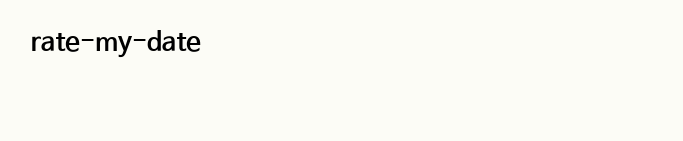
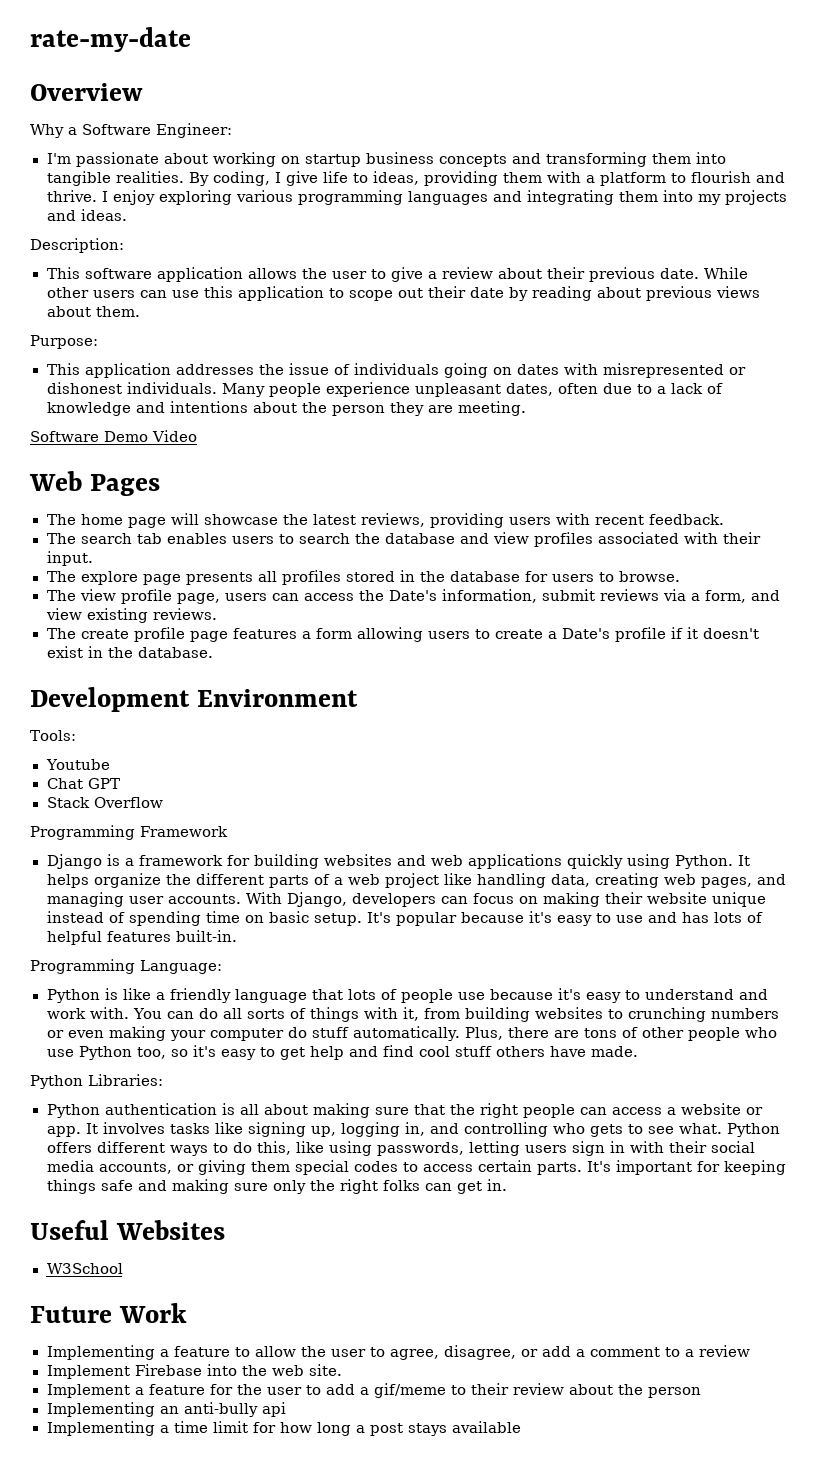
+ Overview
+ Why a Software Engineer:
+ I'm passionate about working on startup business concepts and transforming them into tangible realities. By coding, I give life to ideas, providing them with a platform to flourish and thrive. I enjoy exploring various programming languages and integrating them into my projects and ideas.
+ Description:
+ This software application allows the user to give a review about their previous date. While other users can use this application to scope out their date by reading about previous views about them.
+ Purpose:
+ This application addresses the issue of individuals going on dates with misrepresented or dishonest individuals. Many people experience unpleasant dates, often due to a lack of knowledge and intentions about the person they are meeting.
+ Software Demo Video
+ Web Pages
+ The home page will showcase the latest reviews, providing users with recent feedback.
+ The search tab enables users to search the database and view profiles associated with their input.
+ The explore page presents all profiles stored in the database for users to browse.
+ The view profile page, users can access the Date's information, submit reviews via a form, and view existing reviews.
+ The create profile page features a form allowing users to create a Date's profile if it doesn't exist in the database.
+ Development Environment
+ Tools:
+ Youtube
+ Chat GPT
+ Stack Overflow
+ Programming Framework
+ Django is a framework for building websites and web applications quickly using Python. It helps organize the different parts of a web project like handling data, creating web pages, and managing user accounts. With Django, developers can focus on making their website unique instead of spending time on basic setup. It's popular because it's easy to use and has lots of helpful features built-in.
+ Programming Language:
+ Python is like a friendly language that lots of people use because it's easy to understand and work with. You can do all sorts of things with it, from building websites to crunching numbers or even making your computer do stuff automatically. Plus, there are tons of other people who use Python too, so it's easy to get help and find cool stuff others have made.
+ Python Libraries:
+ Python authentication is all about making sure that the right people can access a website or app. It involves tasks like signing up, logging in, and controlling who gets to see what. Python offers different ways to do this, like using passwords, letting users sign in with their social media accounts, or giving them special codes to access certain parts. It's important for keeping things safe and making sure only the right folks can get in.
+ Useful Websites
+ W3School
+ Future Work
+ Implementing a feature to allow the user to agree, disagree, or add a comment to a review
+ Implement Firebase into the web site.
+ Implement a feature for the user to add a gif/meme to their review about the person
+ Implementing an anti-bully api
+ Implementing a time limit for how long a post stays available

